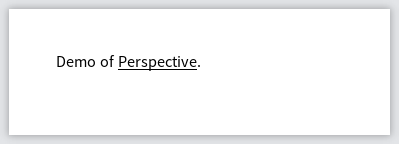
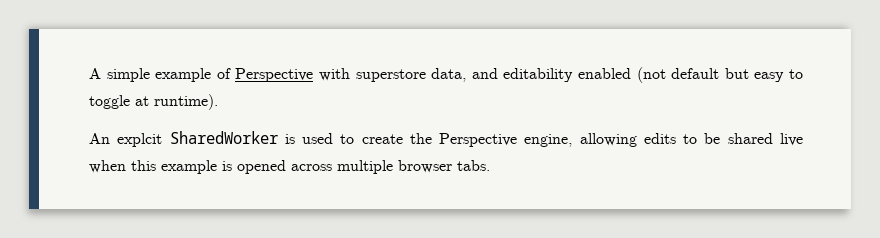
- Demo of Perspective.
+ A simple example of Perspective with superstore data, and editability enabled (not default but easy to toggle at runtime).
+ An explcit SharedWorker is used to create the Perspective engine, allowing edits to be shared live when this example is opened across multiple browser tabs.

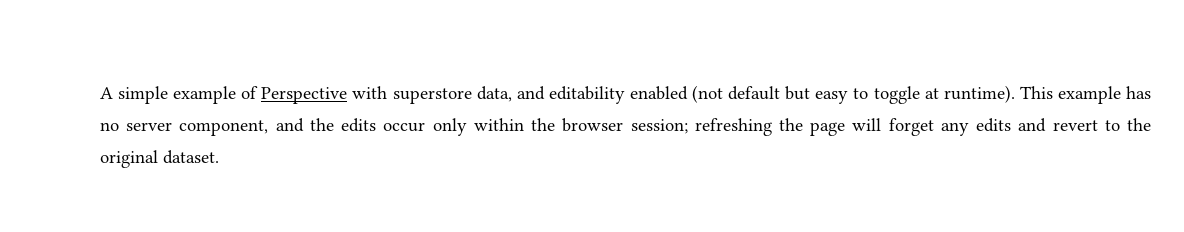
- A simple example of Perspective with superstore data, and editability enabled (not default but easy to toggle at runtime).
- An explcit SharedWorker is used to create the Perspective engine, allowing edits to be shared live when this example is opened across multiple browser tabs.
+ A simple example of Perspective with superstore data, and editability enabled (not default but easy to toggle at runtime). This example has no server component, and the edits occur only within the browser session; refreshing the page will forget any edits and revert to the original dataset.

